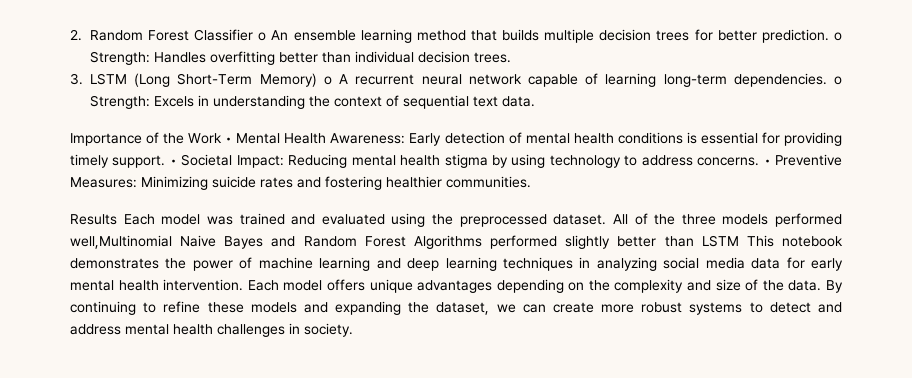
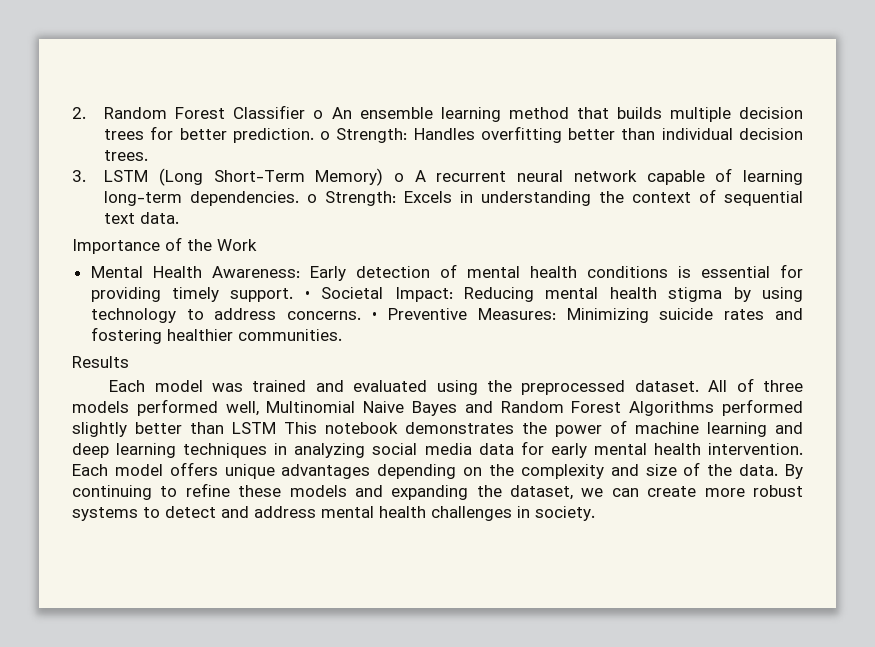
- Importance of the Work • Mental Health Awareness: Early detection of mental health conditions is essential for providing timely support.
+ Importance of the Work
+ Mental Health Awareness: Early detection of mental health conditions is essential for providing timely support.
- Results Each model was trained and evaluated using the preprocessed dataset.
+ Results
+ Each model was trained and evaluated using the preprocessed dataset.
- All of the three models performed well,Multinomial Naive Bayes and Random Forest Algorithms performed slightly better than LSTM This notebook demonstrates the power of machine learning and deep learning techniques in analyzing social media data for early mental health intervention.
+ All of three models performed well, Multinomial Naive Bayes and Random Forest Algorithms performed slightly better than LSTM This notebook demonstrates the power of machine learning and deep learning techniques in analyzing social media data for early mental health intervention.

